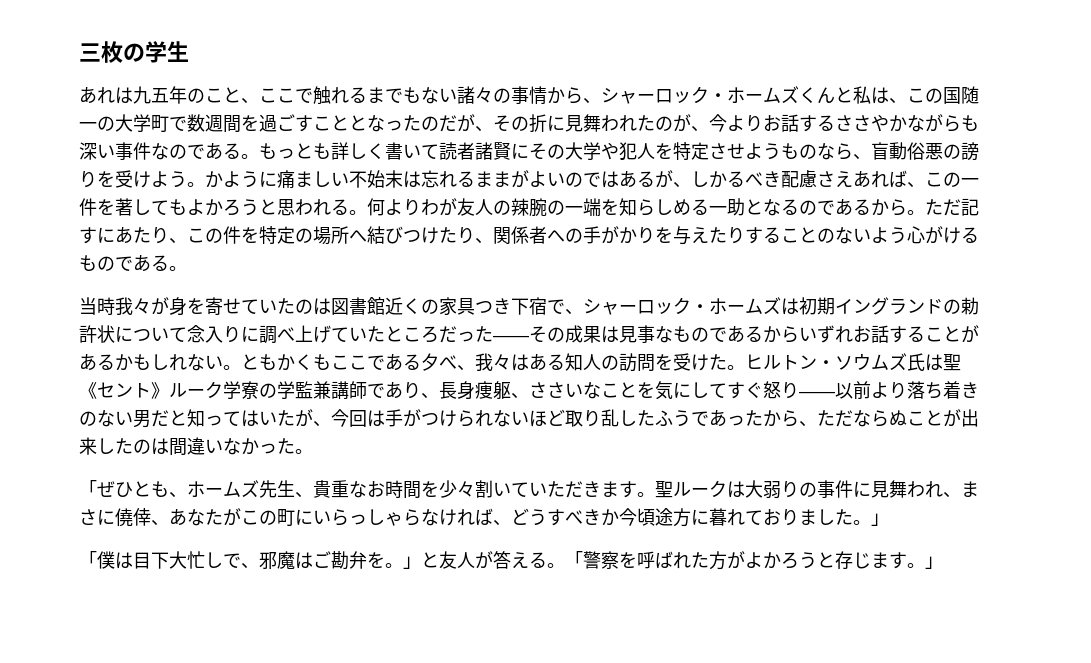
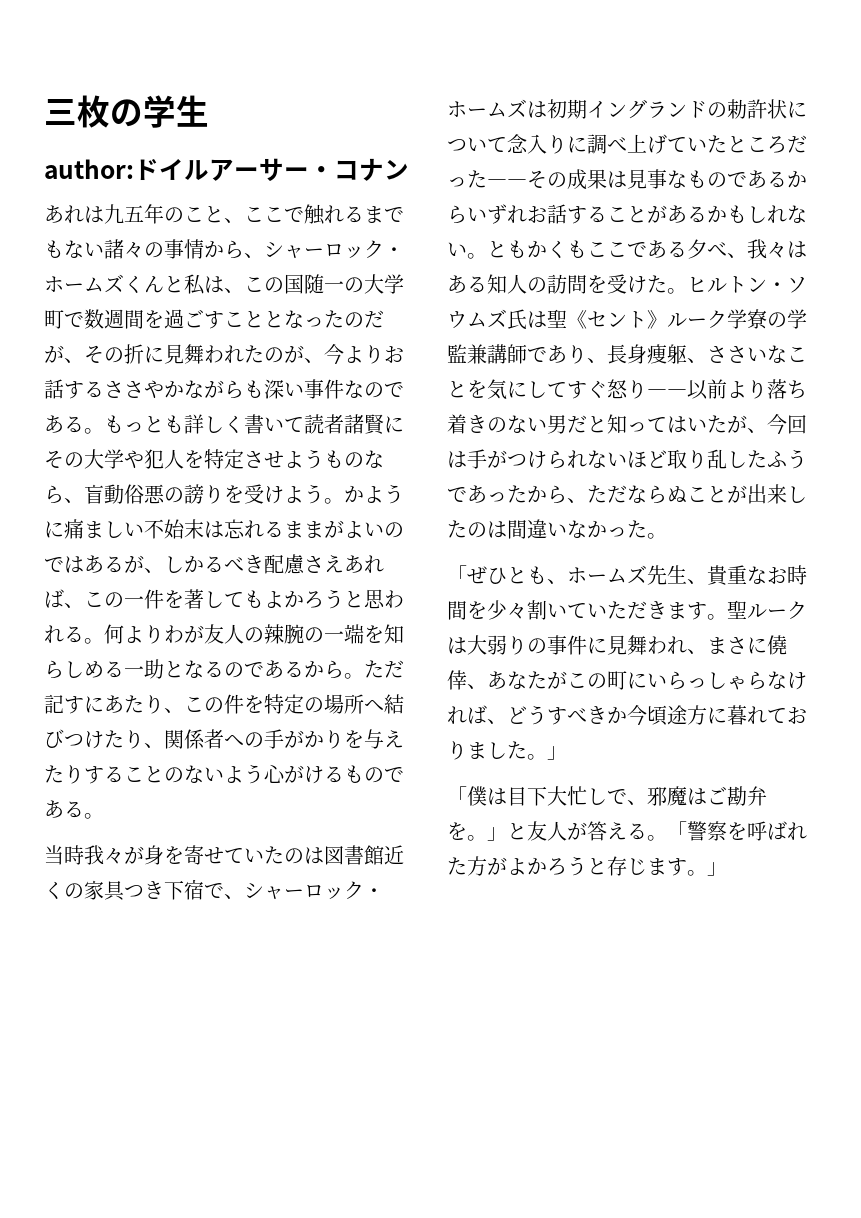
+ author:ドイルアーサー・コナン

